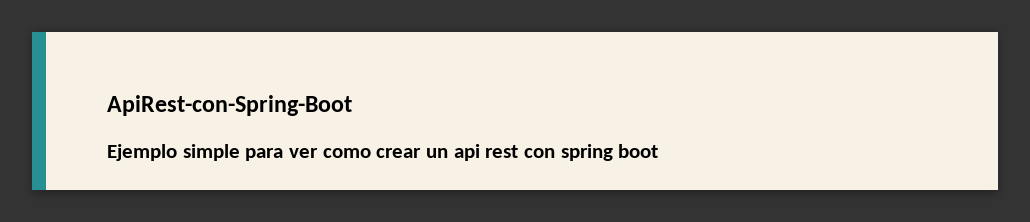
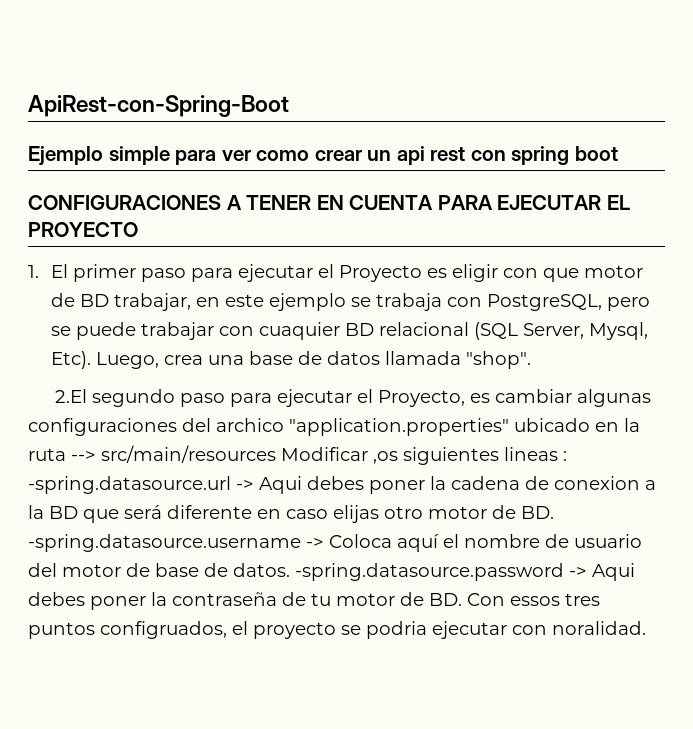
+ CONFIGURACIONES A TENER EN CUENTA PARA EJECUTAR EL PROYECTO
+ 1. El primer paso para ejecutar el Proyecto es eligir con que motor de BD trabajar, en este ejemplo se trabaja con PostgreSQL, pero se puede trabajar con cuaquier BD relacional (SQL Server, Mysql, Etc). Luego, crea una base de datos llamada "shop".
+ 2.El segundo paso para ejecutar el Proyecto, es cambiar algunas configuraciones del archico "application.properties" ubicado en la ruta --> src/main/resources Modificar ,os siguientes lineas : -spring.datasource.url -> Aqui debes poner la cadena de conexion a la BD que será diferente en caso elijas otro motor de BD. -spring.datasource.username -> Coloca aquí el nombre de usuario del motor de base de datos. -spring.datasource.password -> Aqui debes poner la contraseña de tu motor de BD. Con essos tres puntos configruados, el proyecto se podria ejecutar con noralidad.

